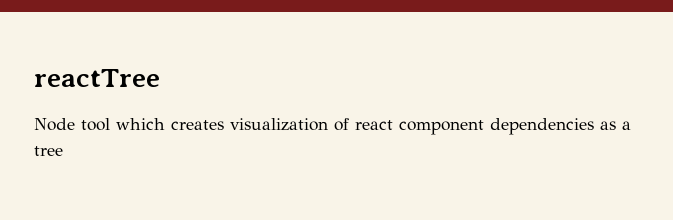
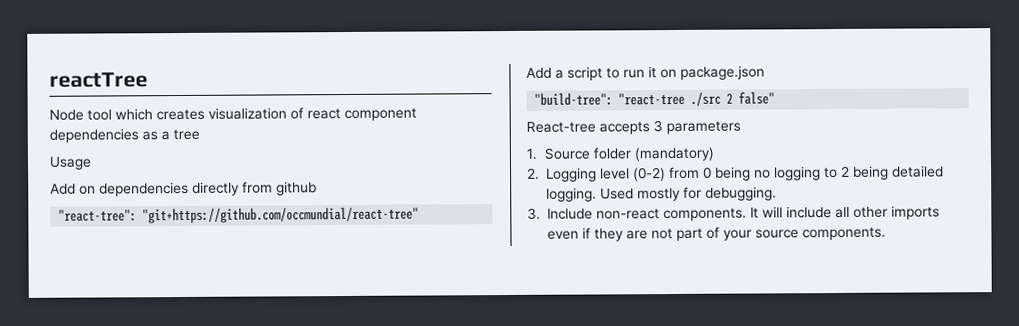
+ Usage
+ Add on dependencies directly from github
+ "react-tree": "git+https://github.com/occmundial/react-tree"
+ Add a script to run it on package.json
+ "build-tree": "react-tree ./src 2 false"
+ React-tree accepts 3 parameters
+ 1. Source folder (mandatory)
+ 2. Logging level (0-2) from 0 being no logging to 2 being detailed logging. Used mostly for debugging.
+ 3. Include non-react components. It will include all other imports even if they are not part of your source components.

